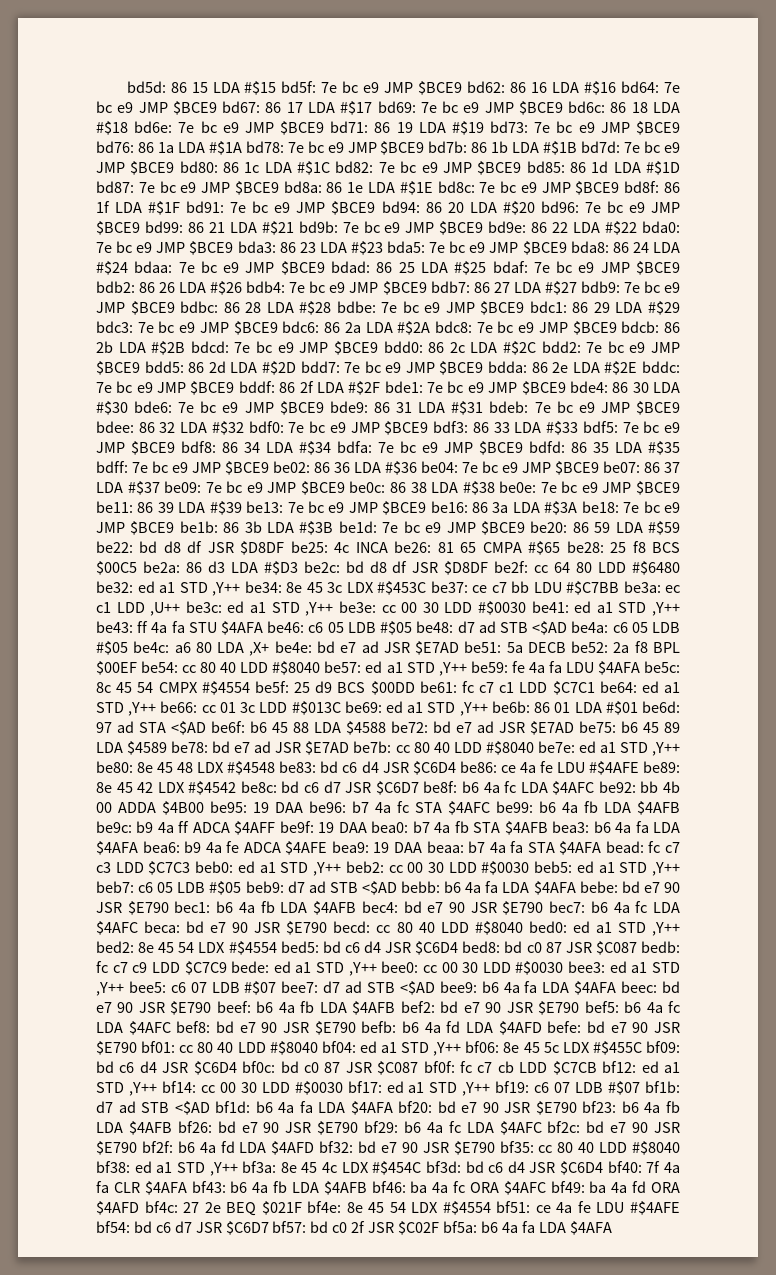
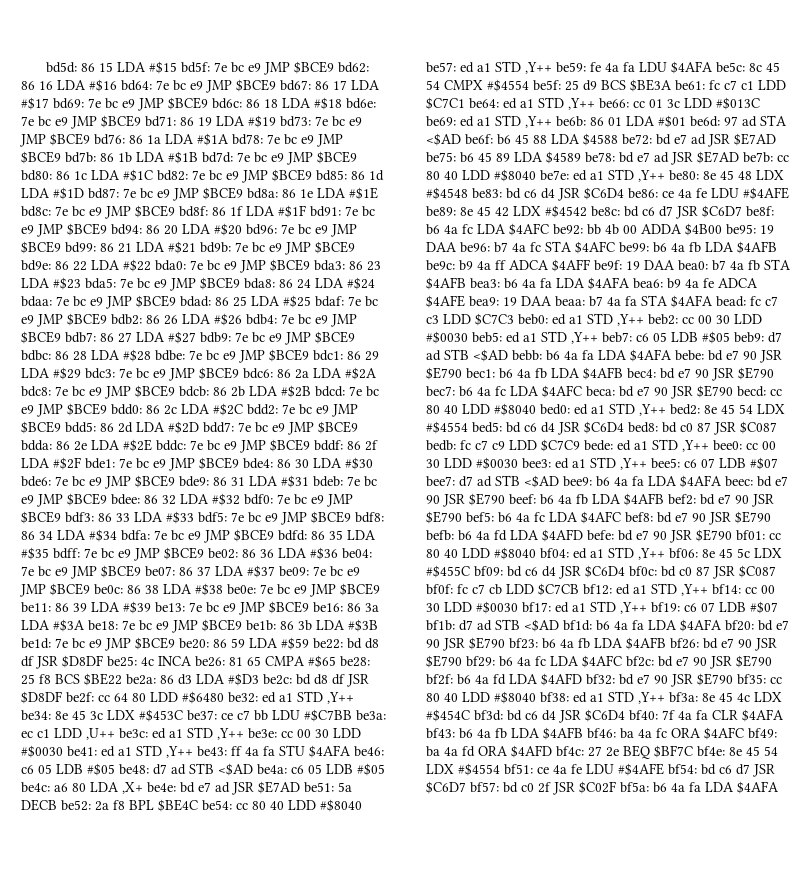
- 25 f8 BCS $00C5 be2a:
+ 25 f8 BCS $BE22 be2a:
- 2a f8 BPL $00EF be54:
+ 2a f8 BPL $BE4C be54:
- 25 d9 BCS $00DD be61:
+ 25 d9 BCS $BE3A be61:
- 27 2e BEQ $021F bf4e:
+ 27 2e BEQ $BF7C bf4e:

